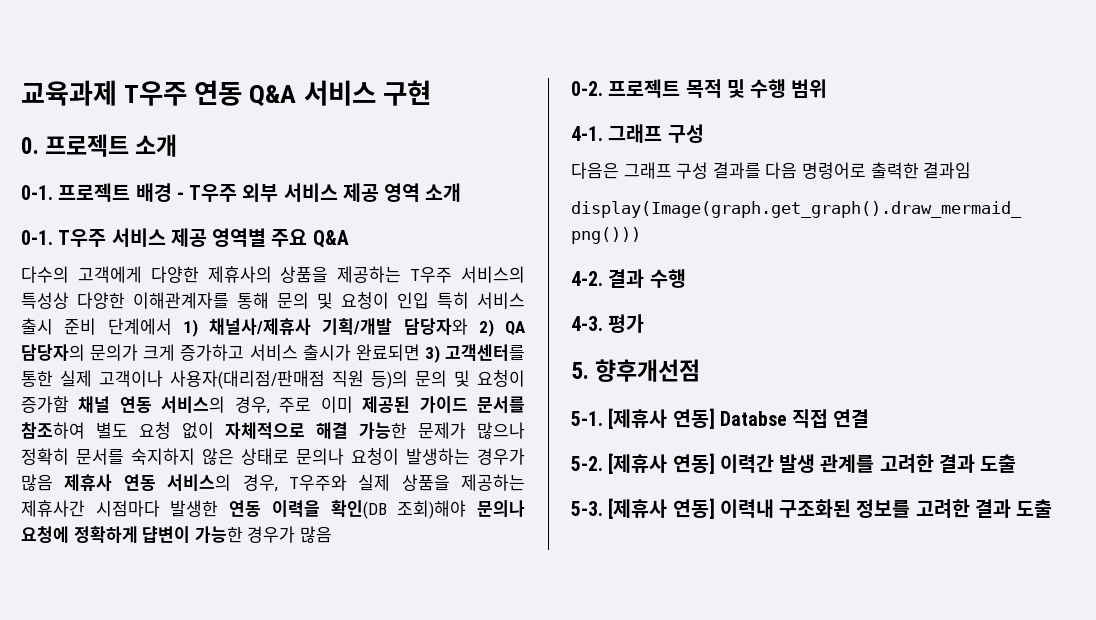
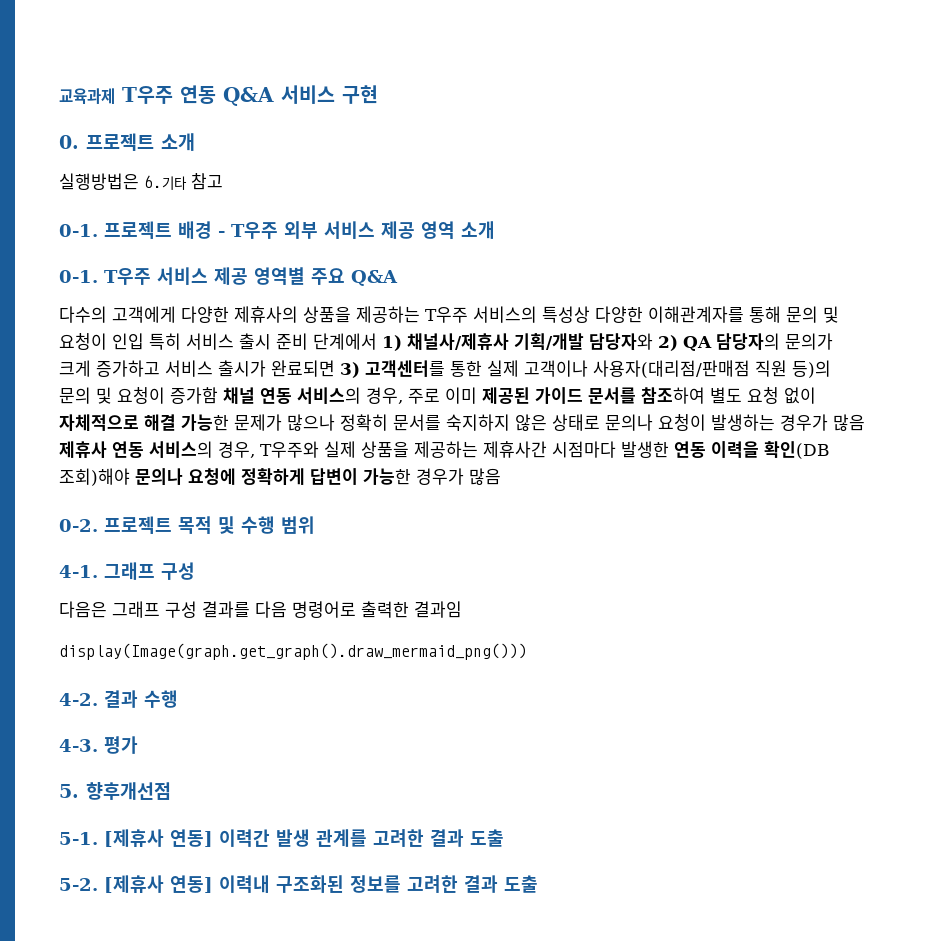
+ 실행방법은 6.기타 참고
- 다수의 고객에게 다양한 제휴사의 상품을 제공하는 T우주 서비스의 특성상 다양한 이해관계자를 통해 문의 및 요청이 인입 특히 서비스 출시 준비 단계에서 1) 채널사/제휴사 기획/개발 담당자와 2) QA 담당자의 문의가 크게 증가하고 서비스 출시가 완료되면 3) 고객센터를 통한 실제 고객이나 사용자(대리점/판매점 직원 등)의 문의 및 요청이 증가함 채널 연동 서비스의 경우, 주로 이미 제공된 가이드 문서를 참조하여 별도 요청 없이 자체적으로 해결 가능한 문제가 많으나 정확히 문서를 숙지하지 않은 상태로 문의나 요청이 발생하는 경우가 많음 제휴사 연동 서비스의 경우, T우주와 실제 상품을 제공하는 제휴사간 시점마다 발생한 연동 이력을 확인(DB 조회)해야 문의나 요청에 정확하게 댭변이 가능한 경우가 많음
+ 다수의 고객에게 다양한 제휴사의 상품을 제공하는 T우주 서비스의 특성상 다양한 이해관계자를 통해 문의 및 요청이 인입 특히 서비스 출시 준비 단계에서 1) 채널사/제휴사 기획/개발 담당자와 2) QA 담당자의 문의가 크게 증가하고 서비스 출시가 완료되면 3) 고객센터를 통한 실제 고객이나 사용자(대리점/판매점 직원 등)의 문의 및 요청이 증가함 채널 연동 서비스의 경우, 주로 이미 제공된 가이드 문서를 참조하여 별도 요청 없이 자체적으로 해결 가능한 문제가 많으나 정확히 문서를 숙지하지 않은 상태로 문의나 요청이 발생하는 경우가 많음 제휴사 연동 서비스의 경우, T우주와 실제 상품을 제공하는 제휴사간 시점마다 발생한 연동 이력을 확인(DB 조회)해야 문의나 요청에 정확하게 답변이 가능한 경우가 많음
- [제휴사 연동] Databse 직접 연결
- 5-2. [제휴사 연동] 이력간 발생 관계를 고려한 결과 도출
+ [제휴사 연동] 이력간 발생 관계를 고려한 결과 도출
- 5-3.
+ 5-2.

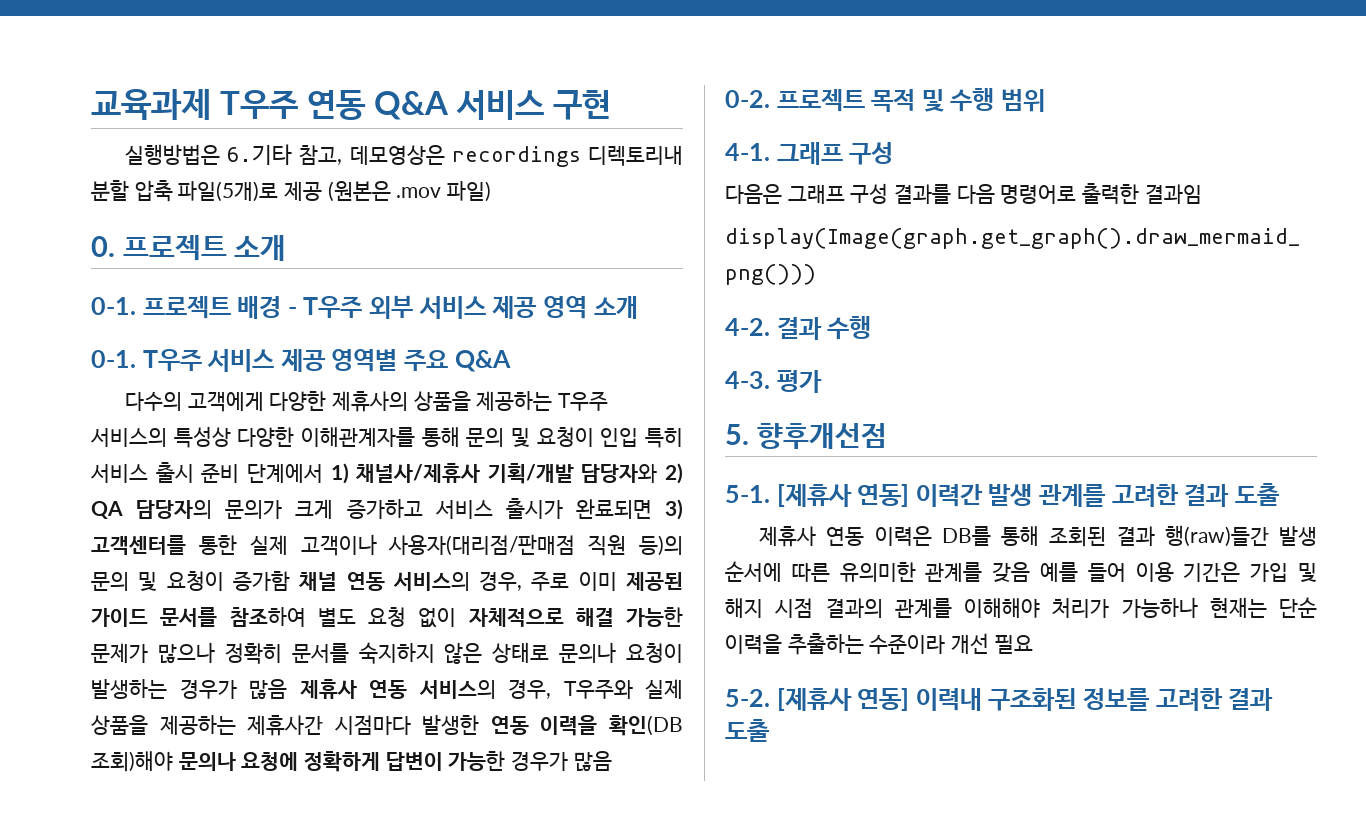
+ 실행방법은 6.기타 참고, 데모영상은 recordings 디렉토리내 분할 압축 파일(5개)로 제공 (원본은 .mov 파일)
- 실행방법은 6.기타 참고
+ 제휴사 연동 이력은 DB를 통해 조회된 결과 행(raw)들간 발생 순서에 따른 유의미한 관계를 갖음 예를 들어 이용 기간은 가입 및 해지 시점 결과의 관계를 이해해야 처리가 가능하나 현재는 단순 이력을 추출하는 수준이라 개선 필요

